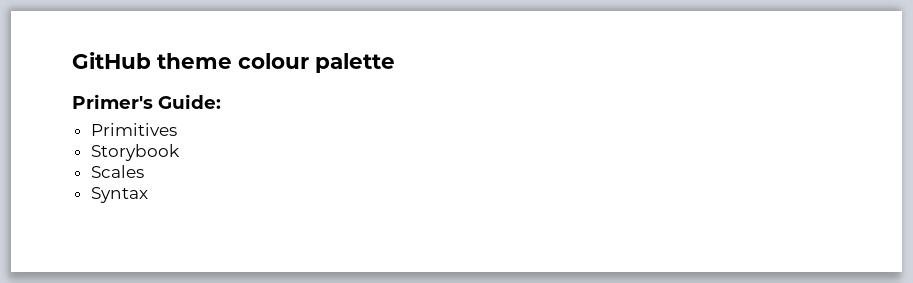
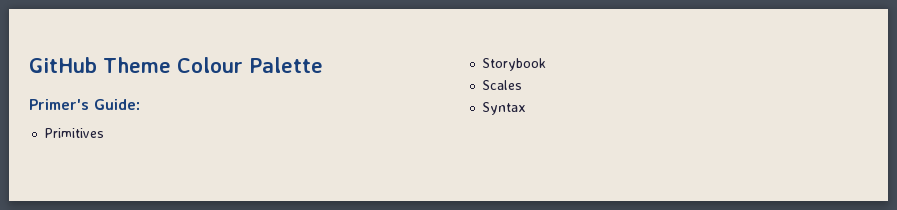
- GitHub theme colour palette
+ GitHub Theme Colour Palette

